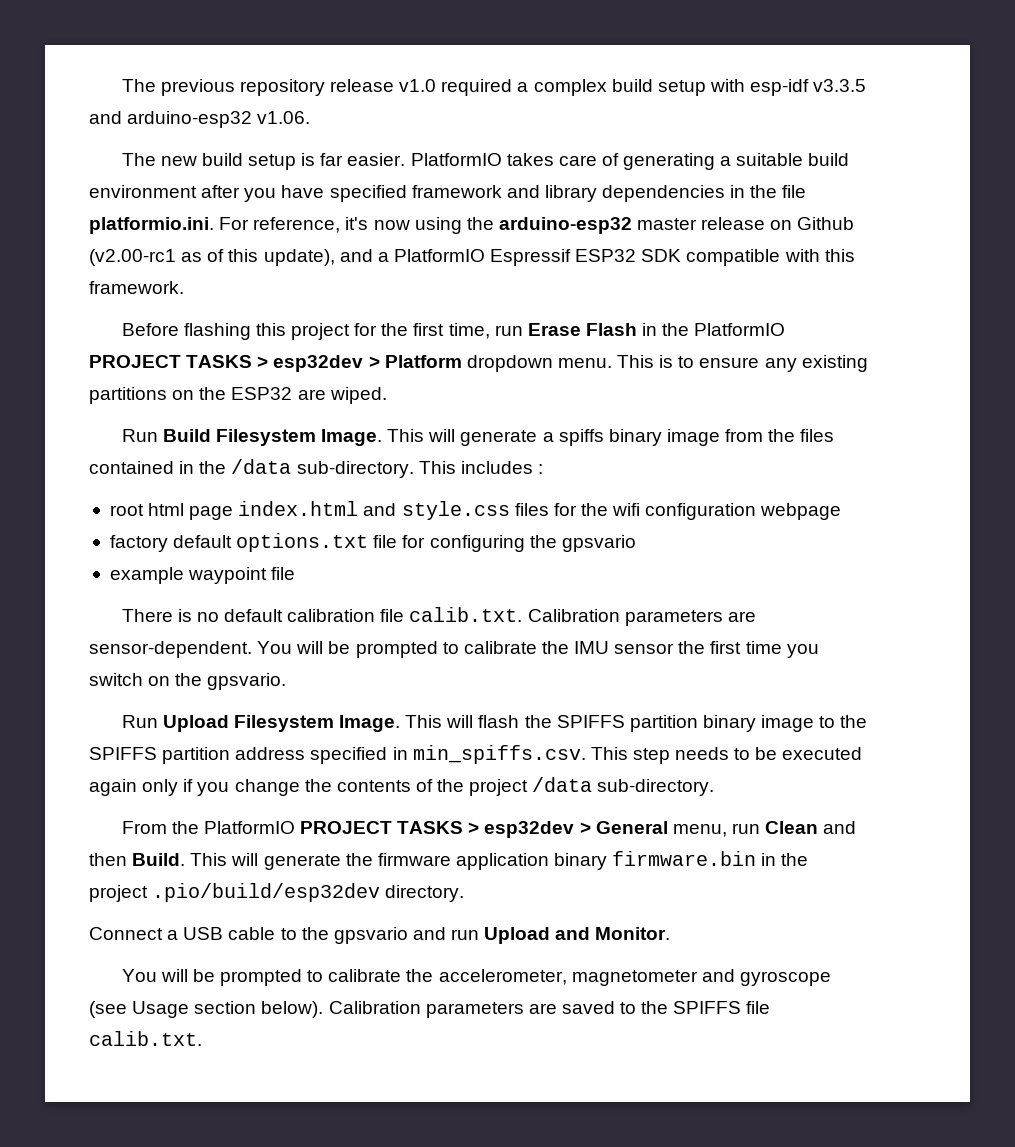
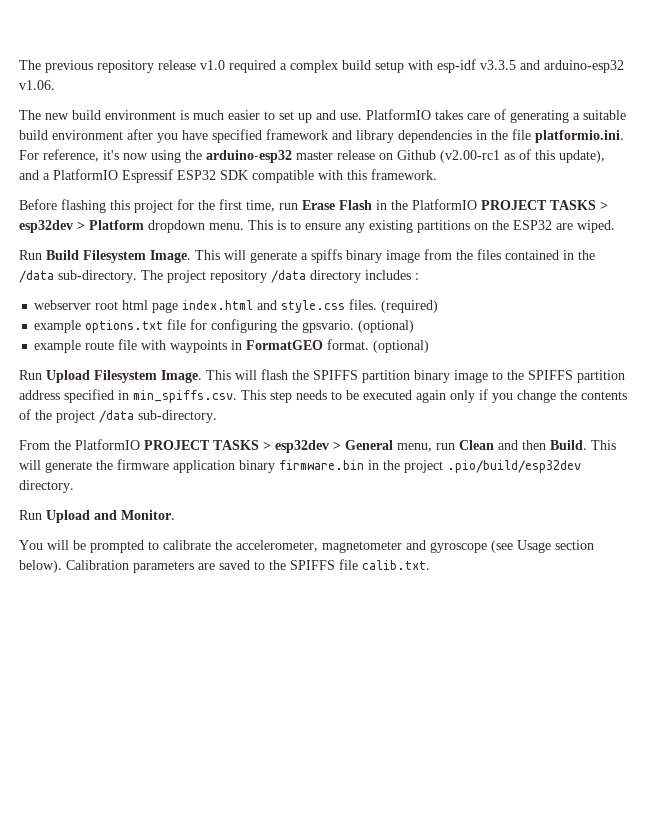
- The new build setup is far easier.
+ The new build environment is much easier to set up and use.
- This includes :
+ The project repository /data directory includes :
- root html page index.html and style.css files for the wifi configuration webpage
- factory default options.txt file for configuring the gpsvario
- example waypoint file
- There is no default calibration file calib.txt. Calibration parameters are sensor-dependent. You will be prompted to calibrate the IMU sensor the first time you switch on the gpsvario.
+ webserver root html page index.html and style.css files. (required)
+ example options.txt file for configuring the gpsvario. (optional)
+ example route file with waypoints in FormatGEO format. (optional)
- Connect a USB cable to the gpsvario and run Upload and Monitor.
+ Run Upload and Monitor.

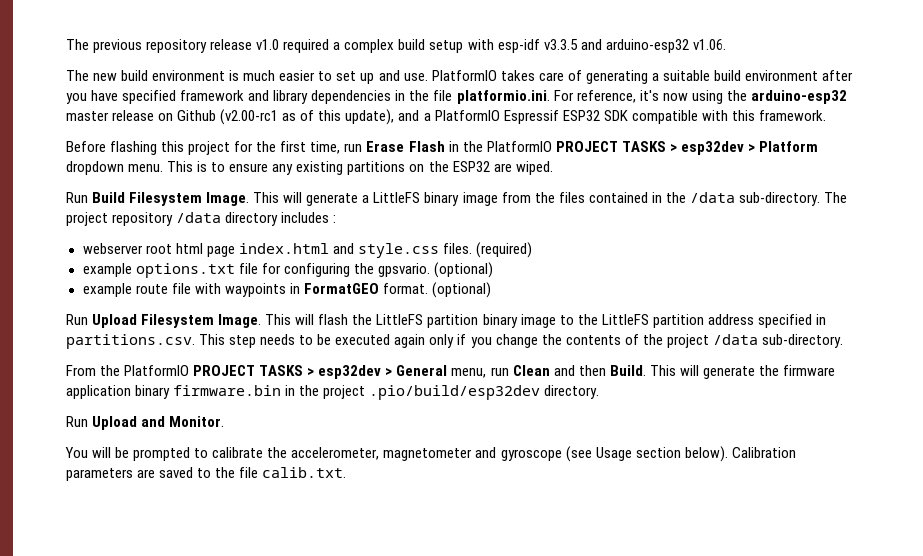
- This will generate a spiffs binary image from the files contained in the /data sub-directory.
+ This will generate a LittleFS binary image from the files contained in the /data sub-directory.
- This will flash the SPIFFS partition binary image to the SPIFFS partition address specified in min_spiffs.csv. This step needs to be executed again only if you change the contents of the project /data sub-directory.
+ This will flash the LittleFS partition binary image to the LittleFS partition address specified in partitions.csv. This step needs to be executed again only if you change the contents of the project /data sub-directory.
- Calibration parameters are saved to the SPIFFS file calib.txt.
+ Calibration parameters are saved to the file calib.txt.

